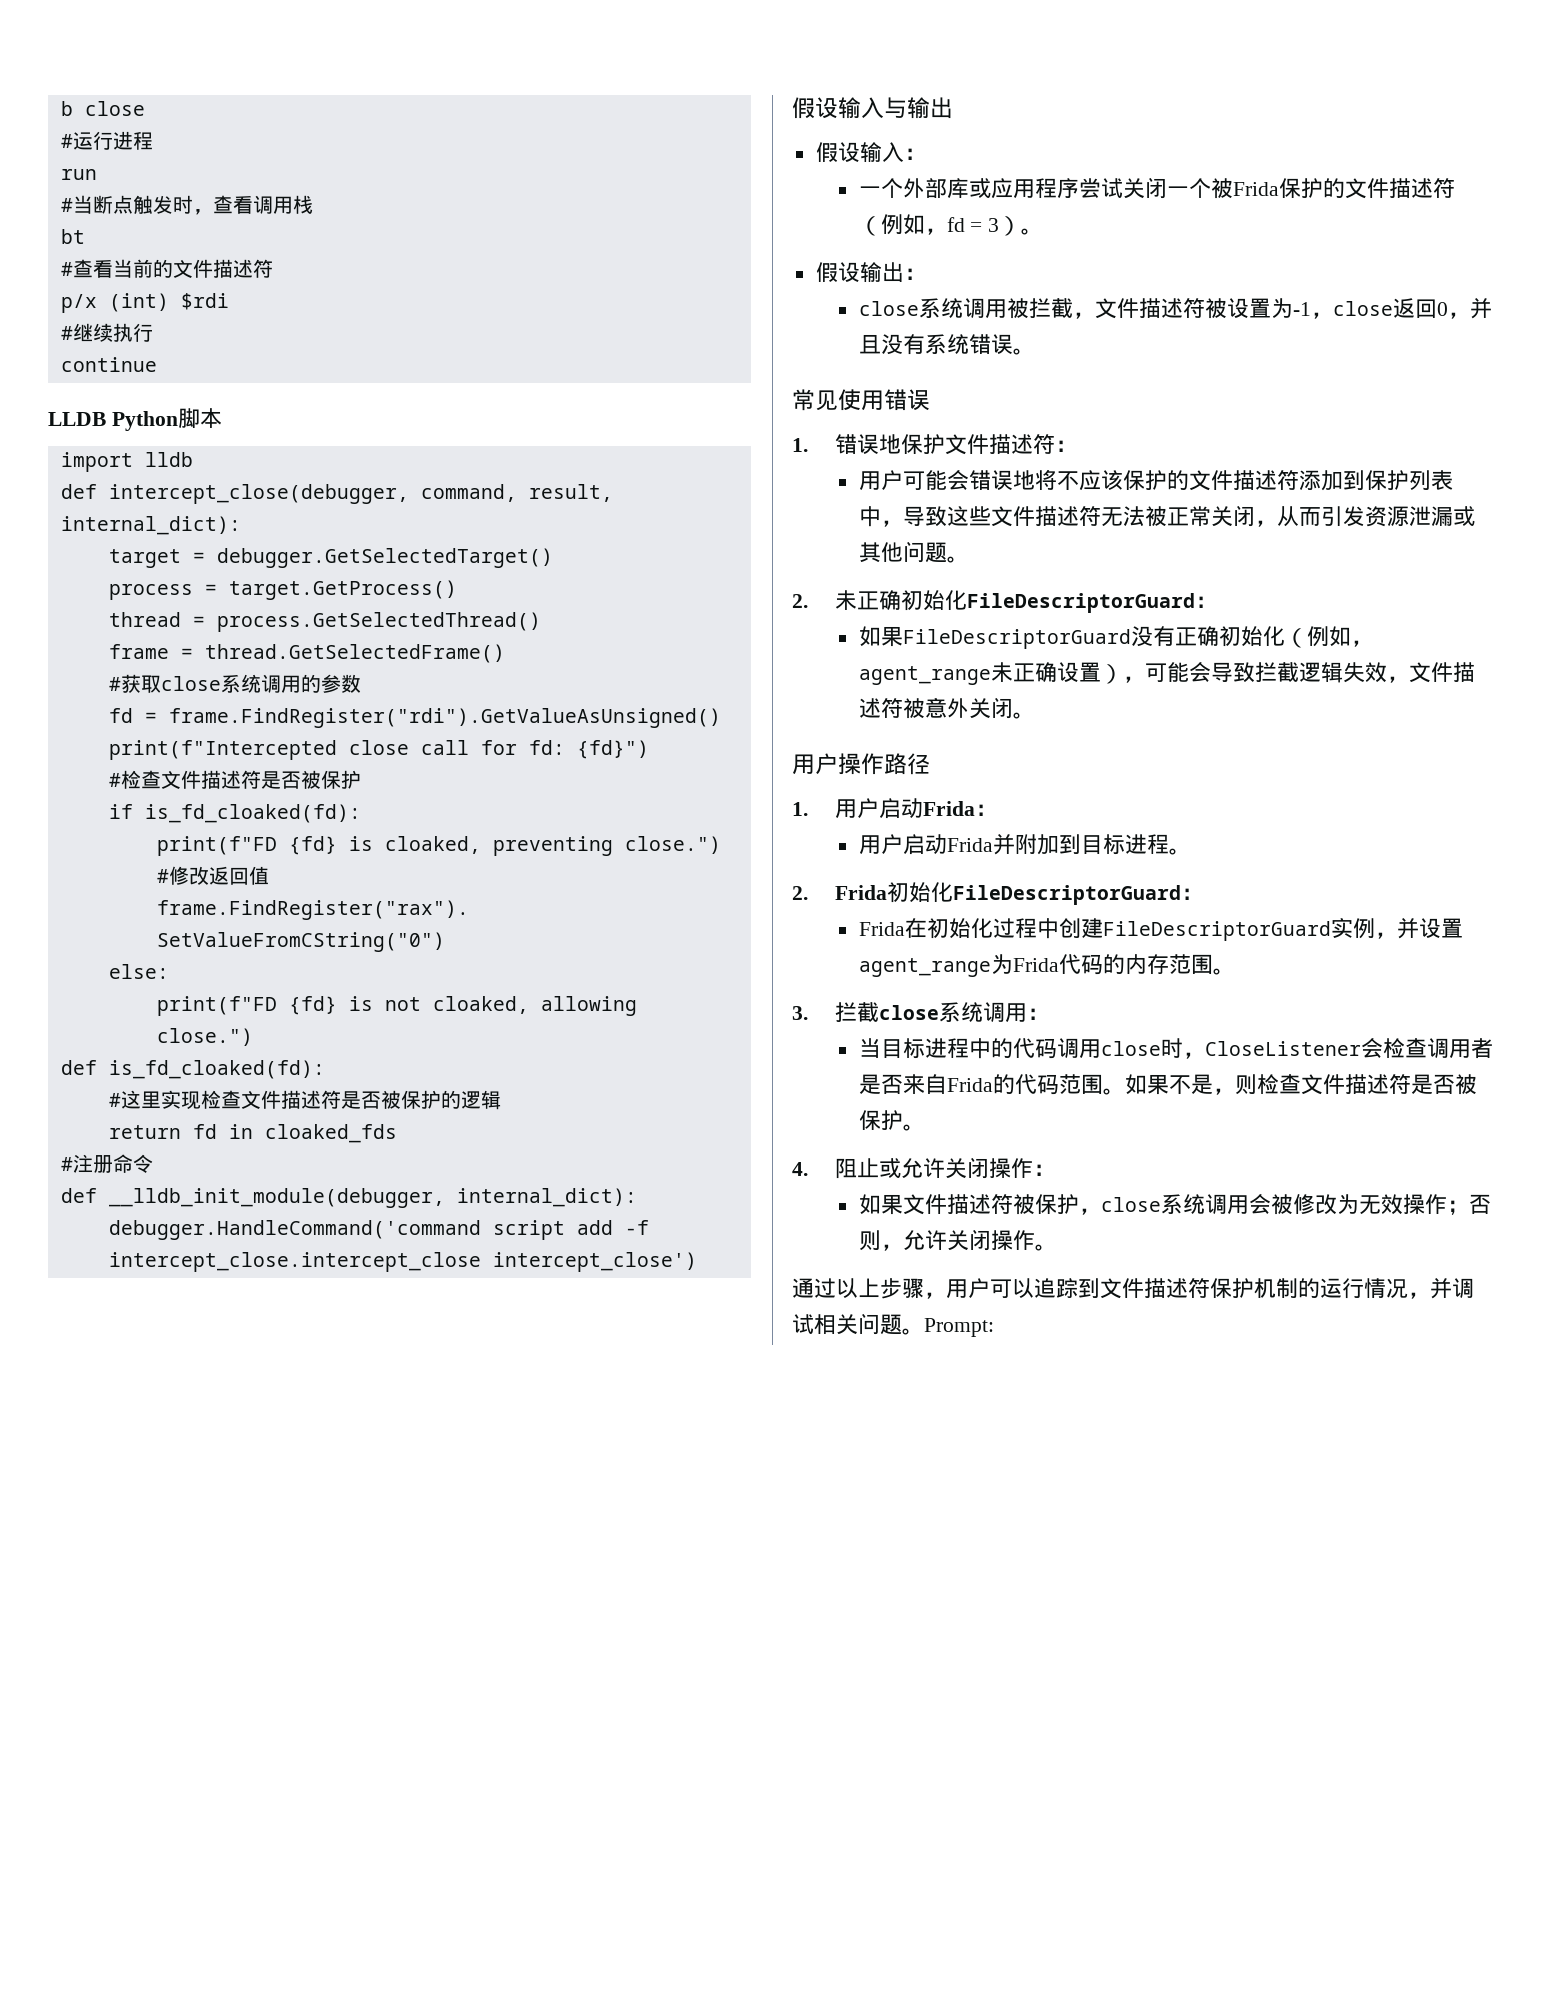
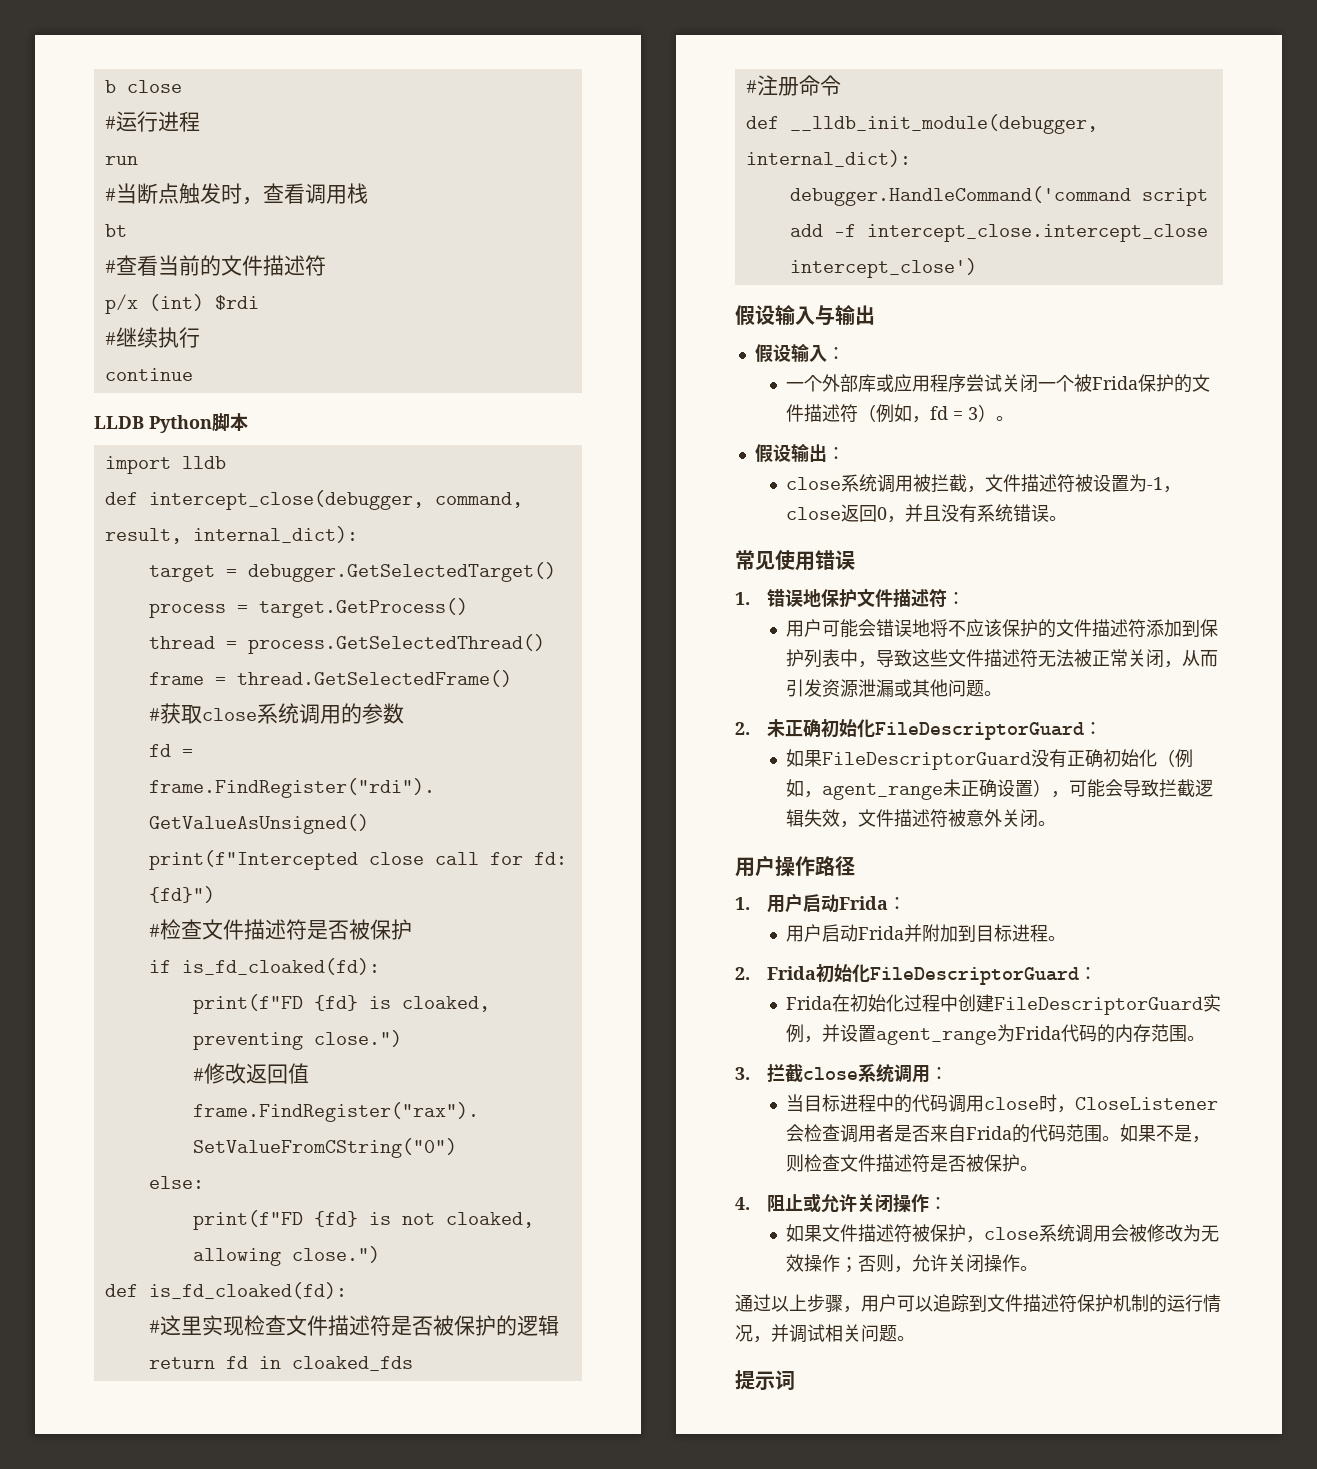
- 通过以上步骤，用户可以追踪到文件描述符保护机制的运行情况，并调试相关问题。Prompt:
+ 通过以上步骤，用户可以追踪到文件描述符保护机制的运行情况，并调试相关问题。
+ 提示词

